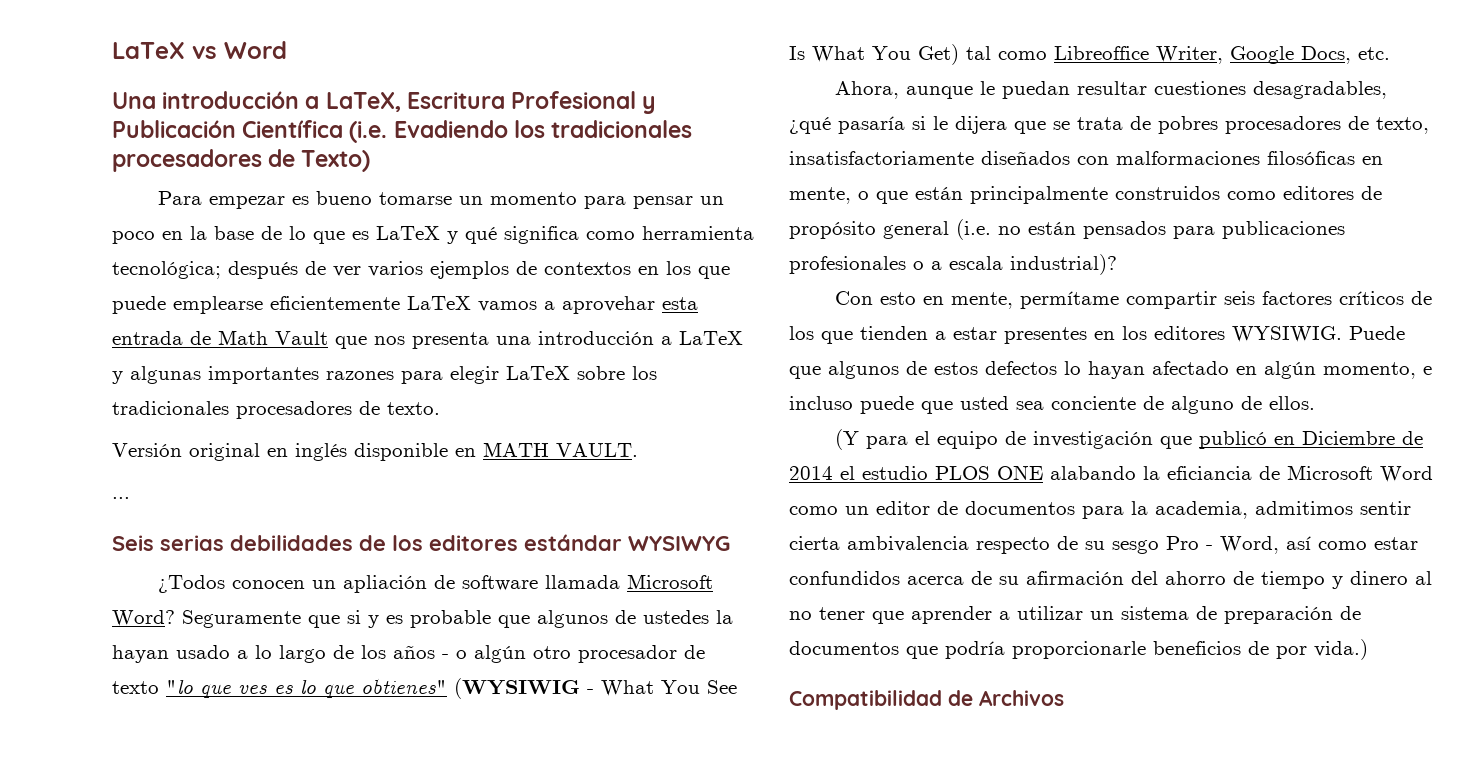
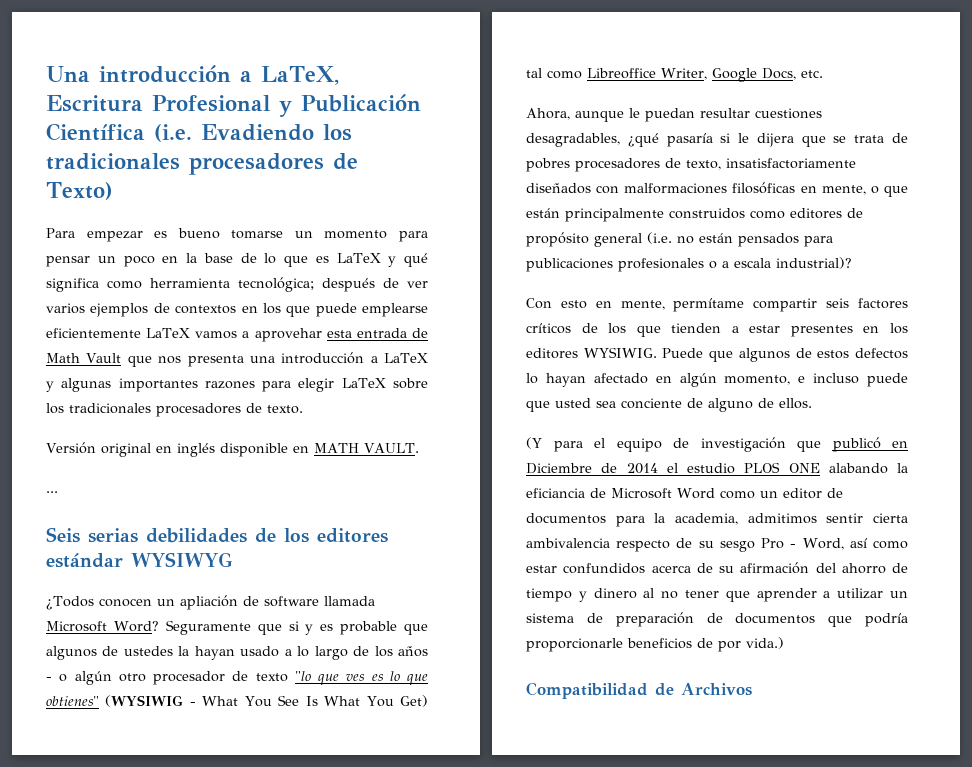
- LaTeX vs Word

